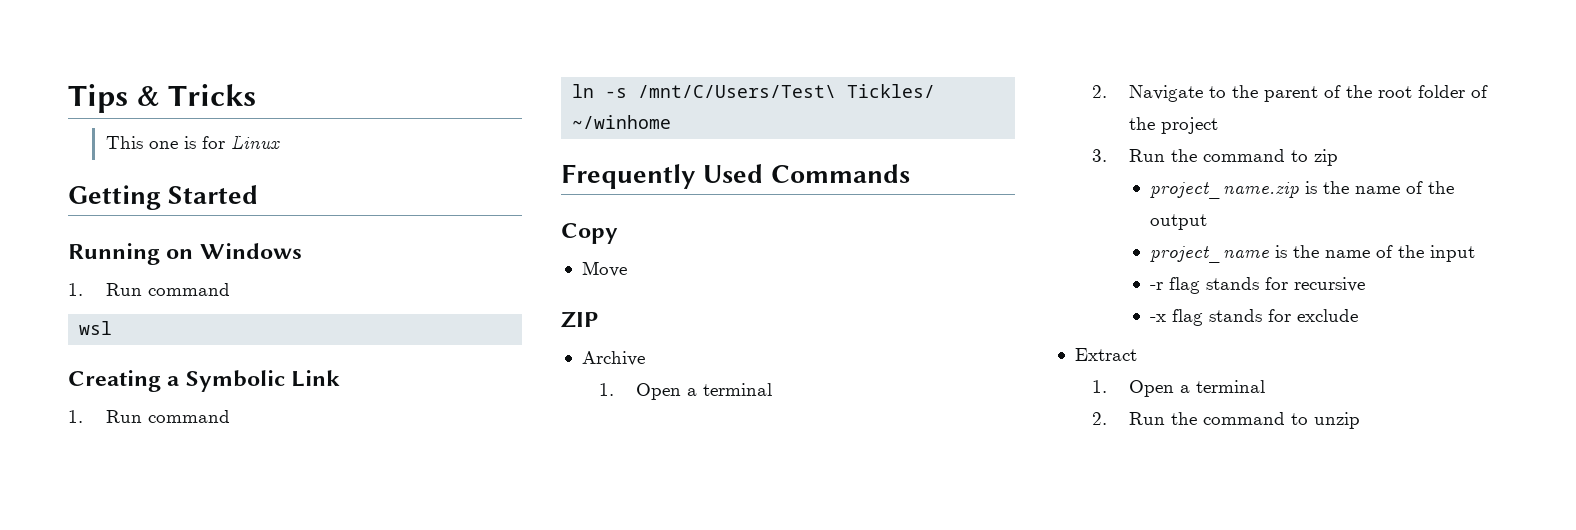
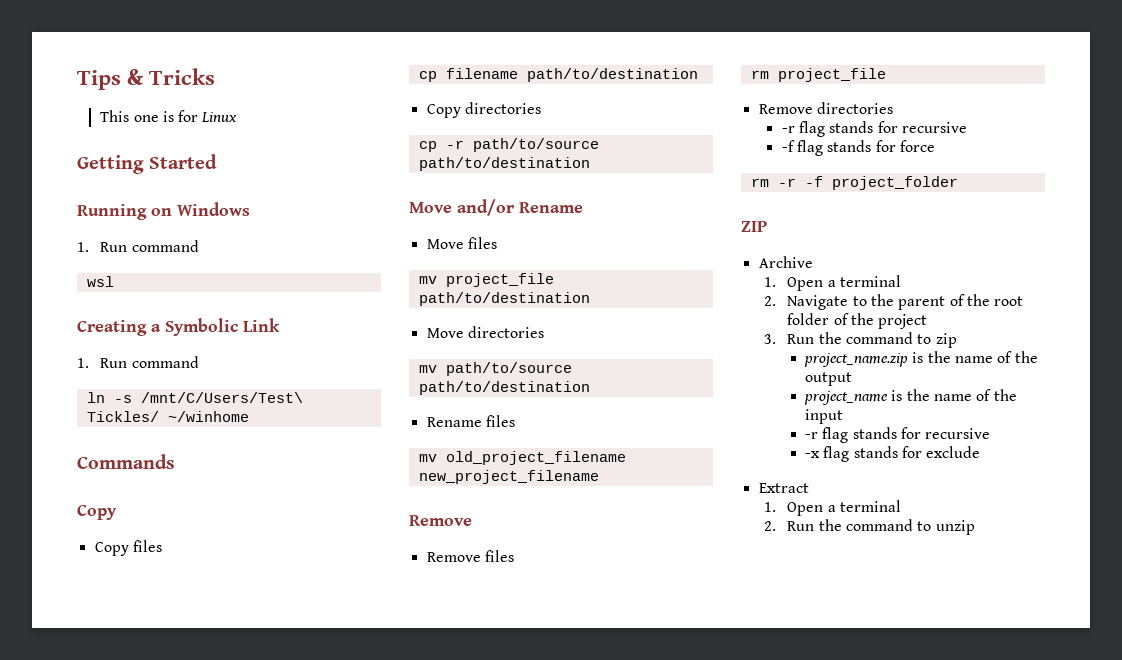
- Frequently Used Commands
+ Commands
- Move
+ Copy files
+ cp filename path/to/destination
+ Copy directories
+ cp -r path/to/source path/to/destination
+ Move and/or Rename
+ Move files
+ mv project_file path/to/destination
+ Move directories
+ mv path/to/source path/to/destination
+ Rename files
+ mv old_project_filename new_project_filename
+ Remove
+ Remove files
+ rm project_file
+ Remove directories
+ -r flag stands for recursive
+ -f flag stands for force
+ rm -r -f project_folder

